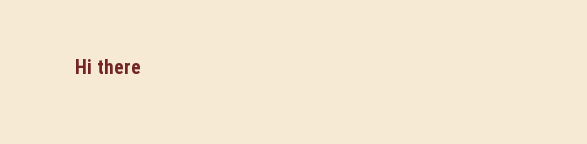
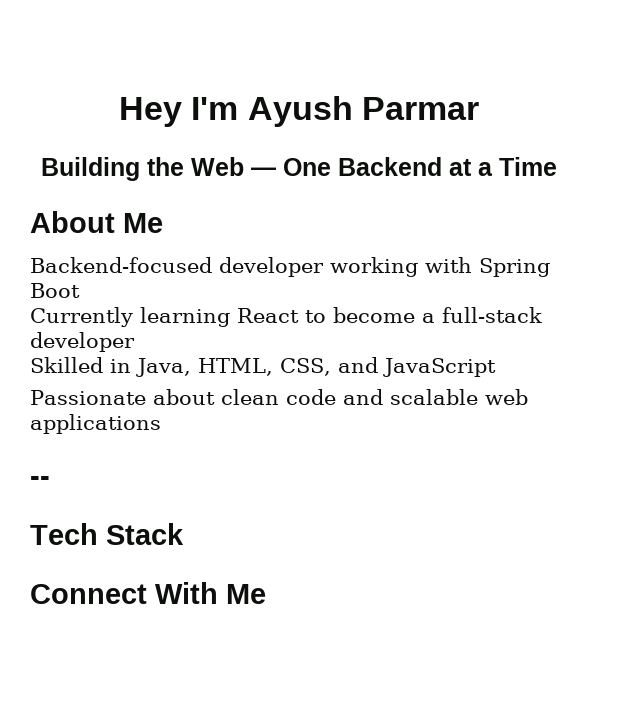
- Hi there
+ Hey I'm Ayush Parmar
+ Building the Web — One Backend at a Time
+ About Me
+ Backend-focused developer working with Spring Boot
+ Currently learning React to become a full-stack developer
+ Skilled in Java, HTML, CSS, and JavaScript
+ Passionate about clean code and scalable web applications
+ --
+ Tech Stack
+ Connect With Me

